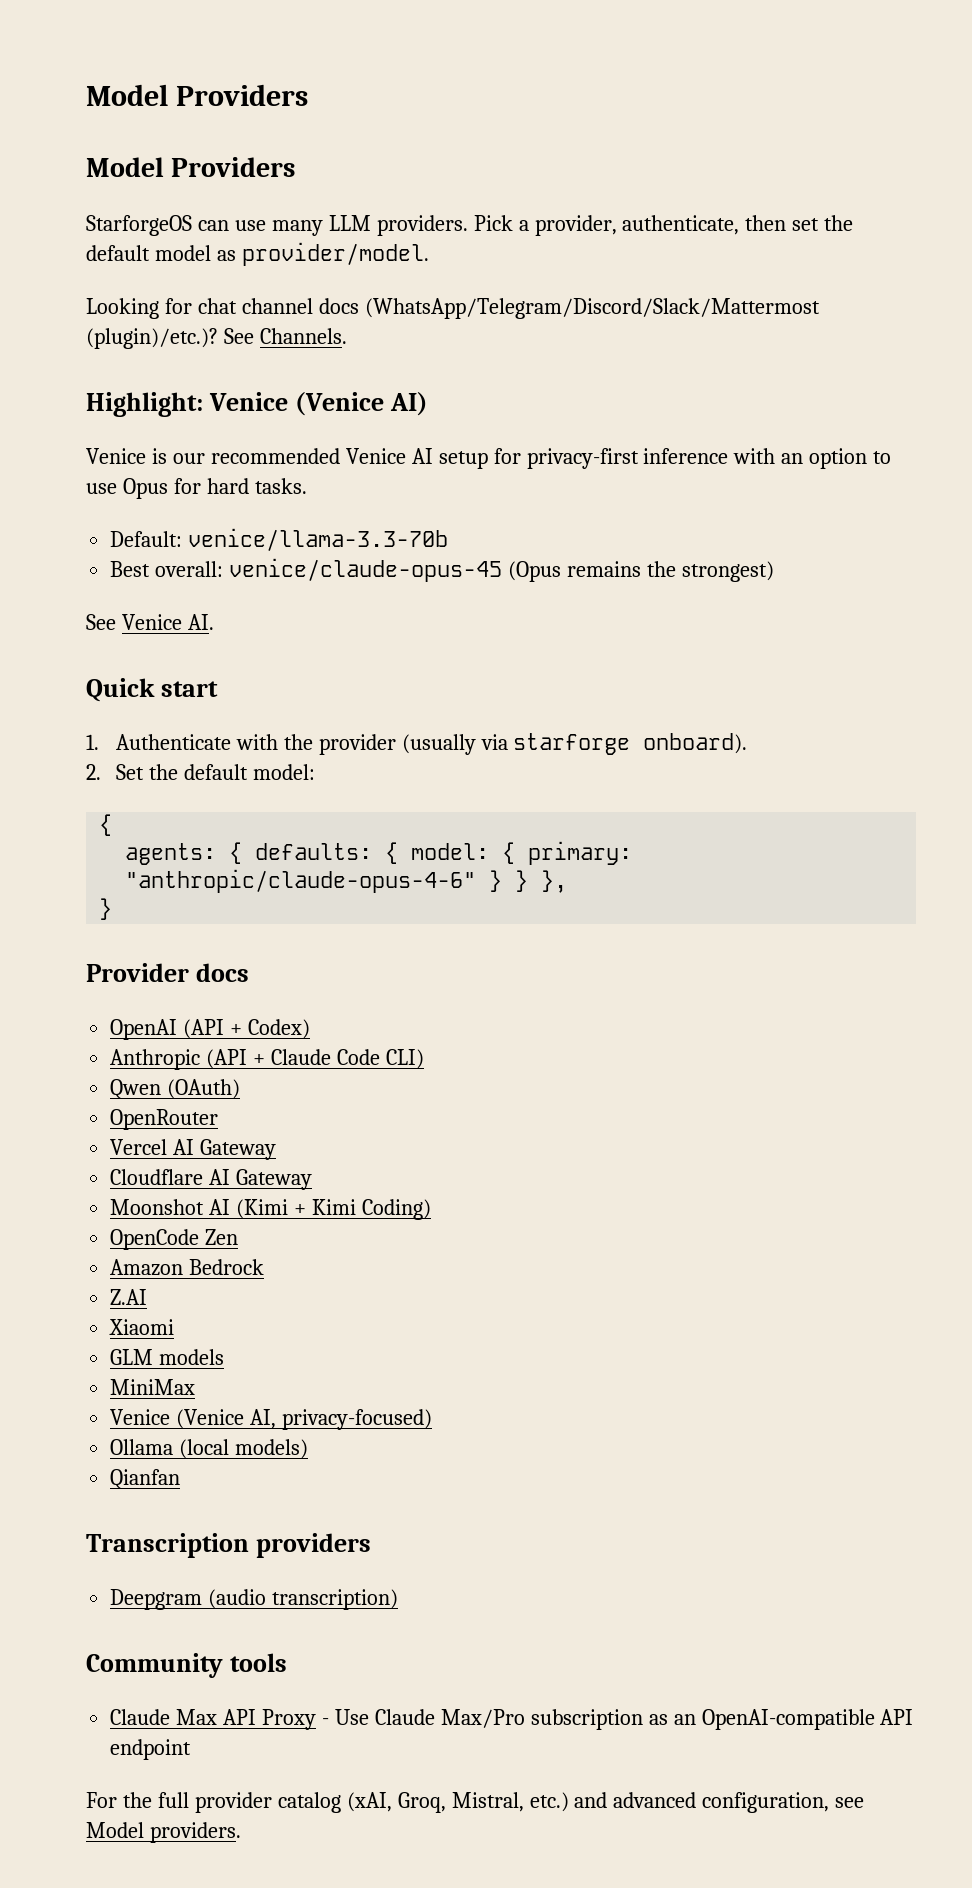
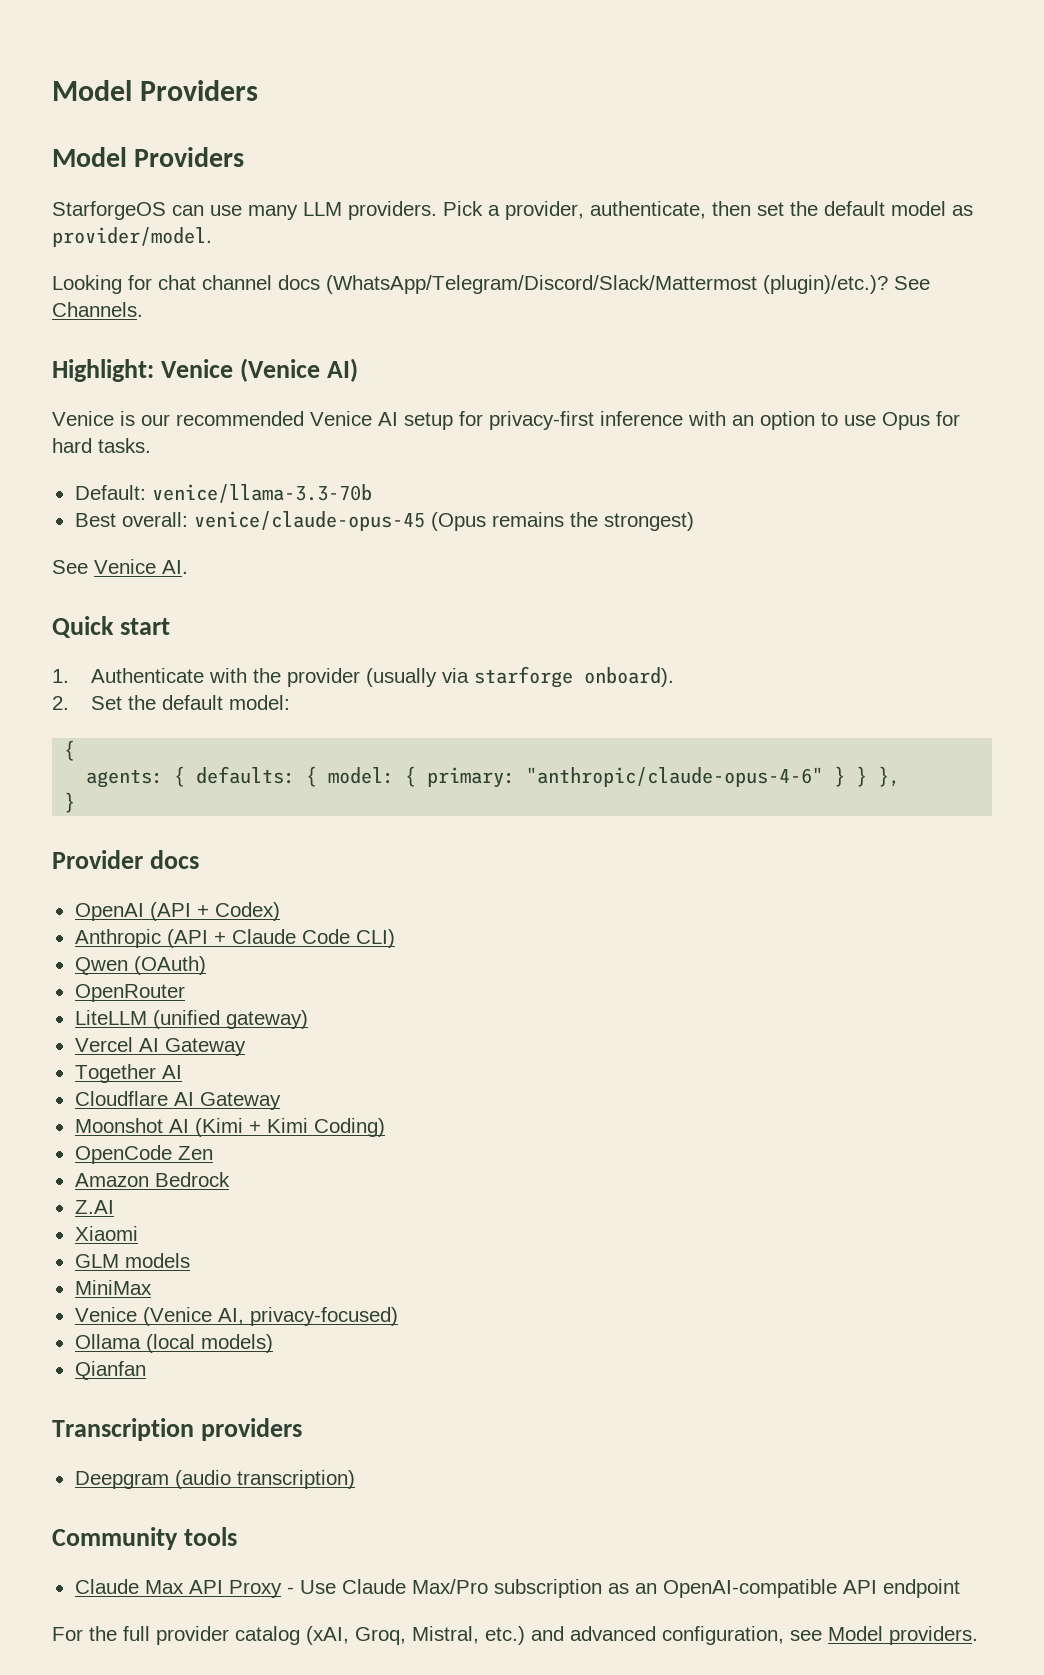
+ LiteLLM (unified gateway)
+ Together AI

